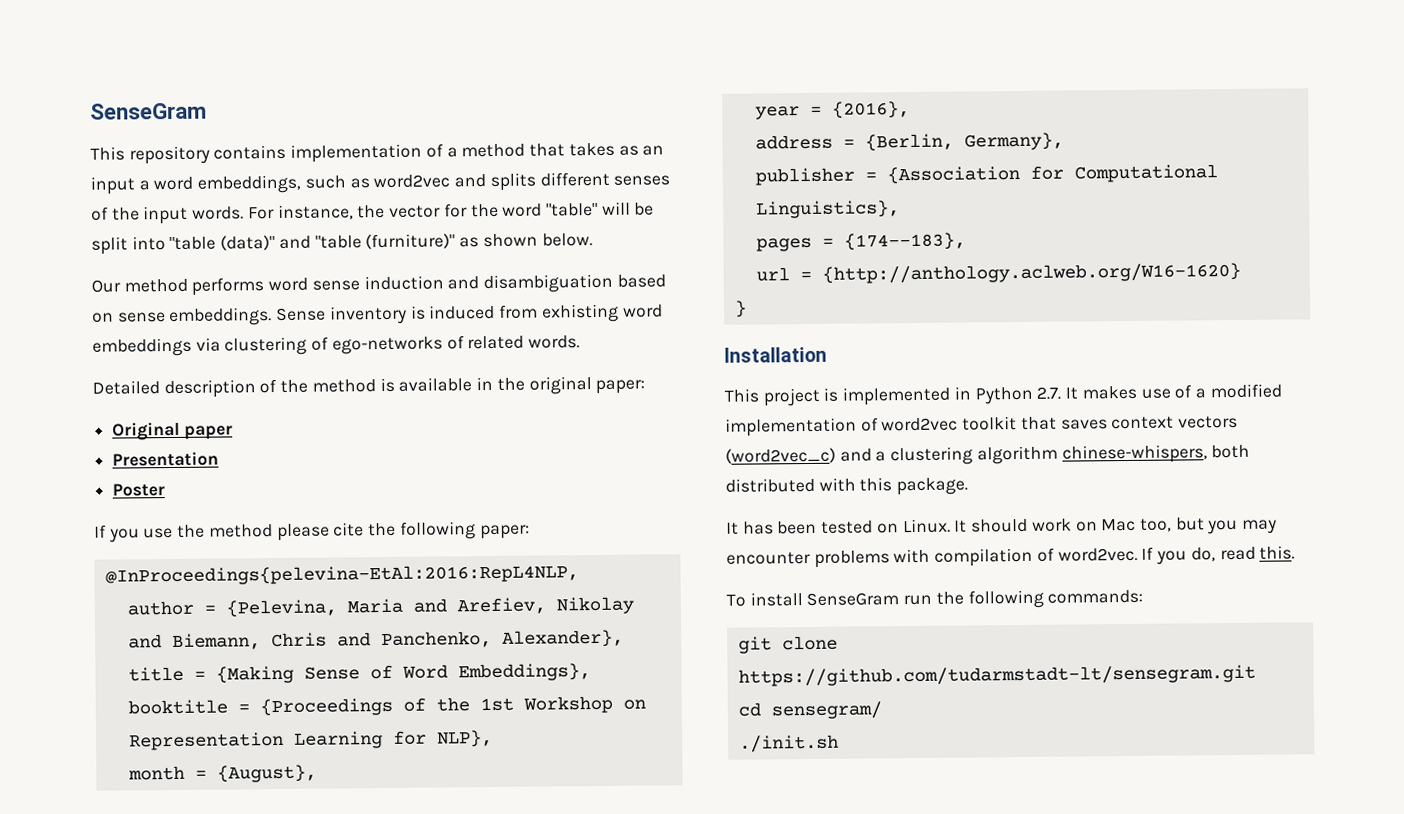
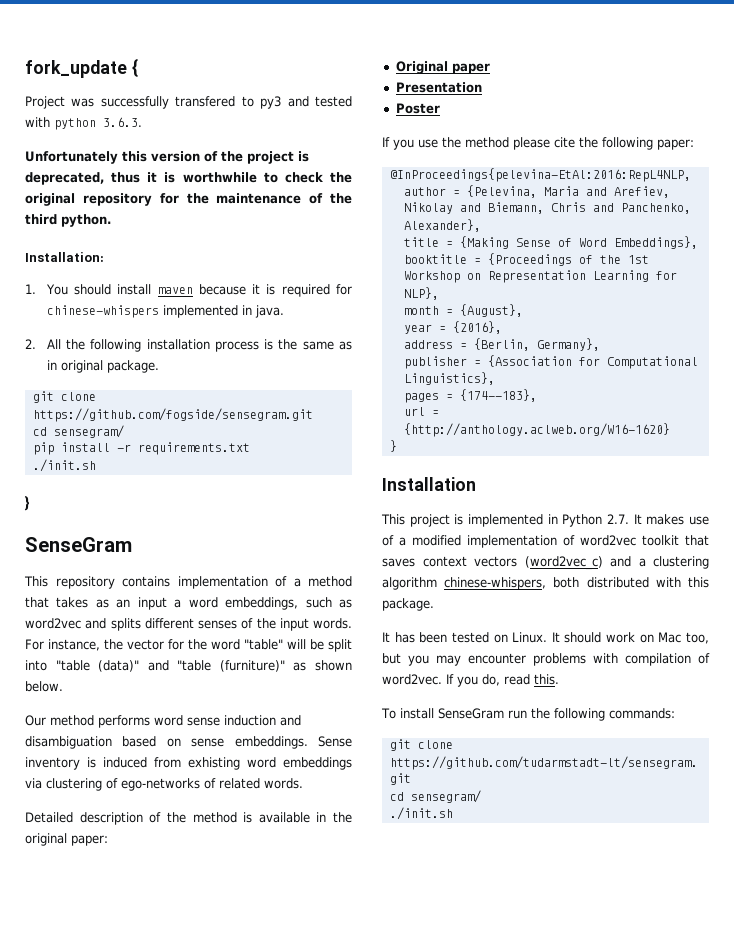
+ fork_update {
+ Project was successfully transfered to py3 and tested with python 3.6.3.
+ Unfortunately this version of the project is deprecated, thus it is worthwhile to check the original repository for the maintenance of the third python.
+ Installation:
+ 1. You should install maven because it is required for chinese-whispers implemented in java.
+ 2. All the following installation process is the same as in original package.
+ git clone https://github.com/fogside/sensegram.git
+ cd sensegram/
+ pip install -r requirements.txt
+ ./init.sh
+ }

